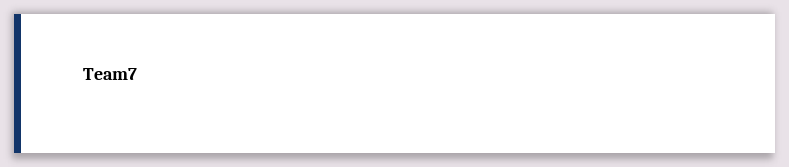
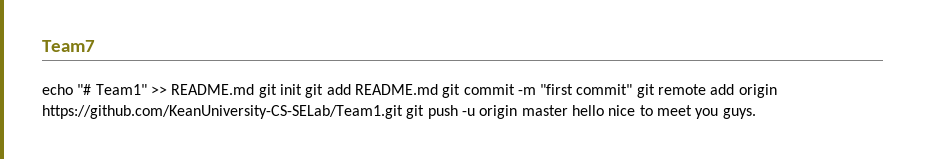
+ echo "# Team1" >> README.md git init git add README.md git commit -m "first commit" git remote add origin https://github.com/KeanUniversity-CS-SELab/Team1.git git push -u origin master hello nice to meet you guys.

